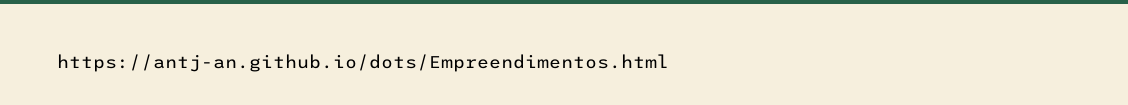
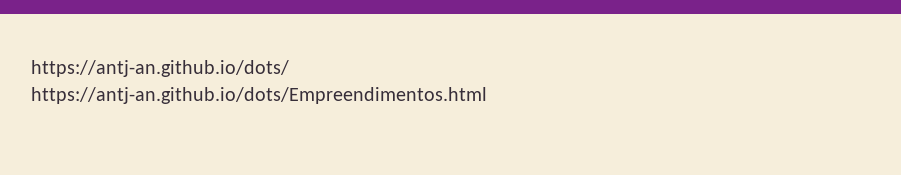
+ https://antj-an.github.io/dots/

